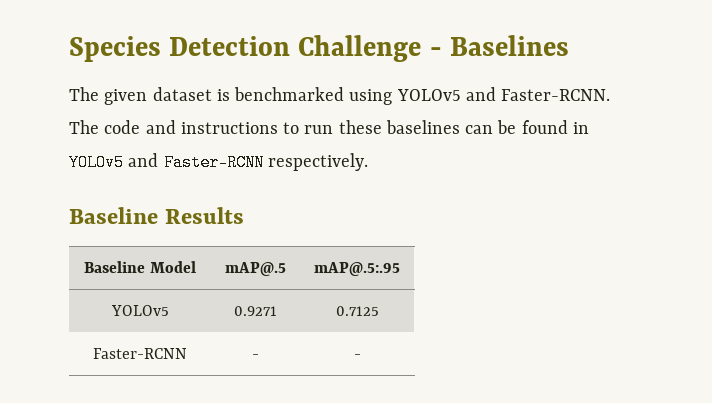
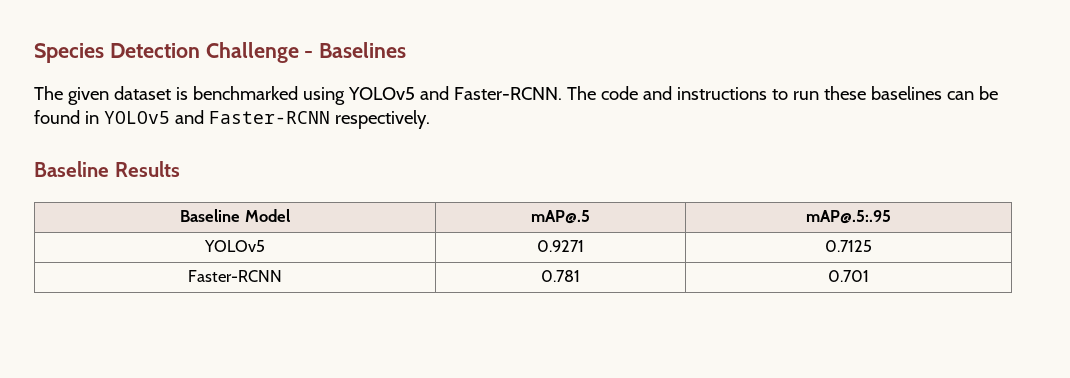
- Faster-RCNN | - | -
+ Faster-RCNN | 0.781 | 0.701

